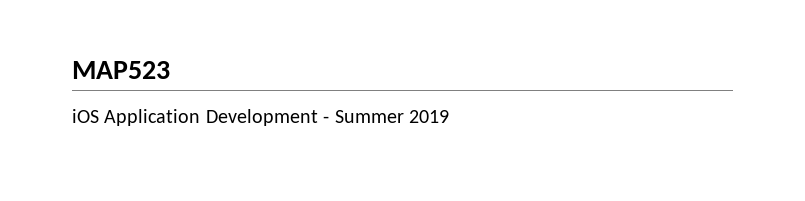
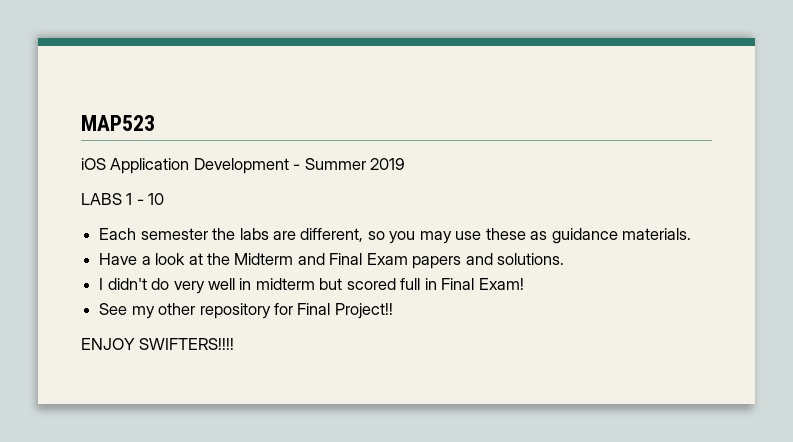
+ LABS 1 - 10
+ Each semester the labs are different, so you may use these as guidance materials.
+ Have a look at the Midterm and Final Exam papers and solutions.
+ I didn't do very well in midterm but scored full in Final Exam!
+ See my other repository for Final Project!!
+ ENJOY SWIFTERS!!!!

